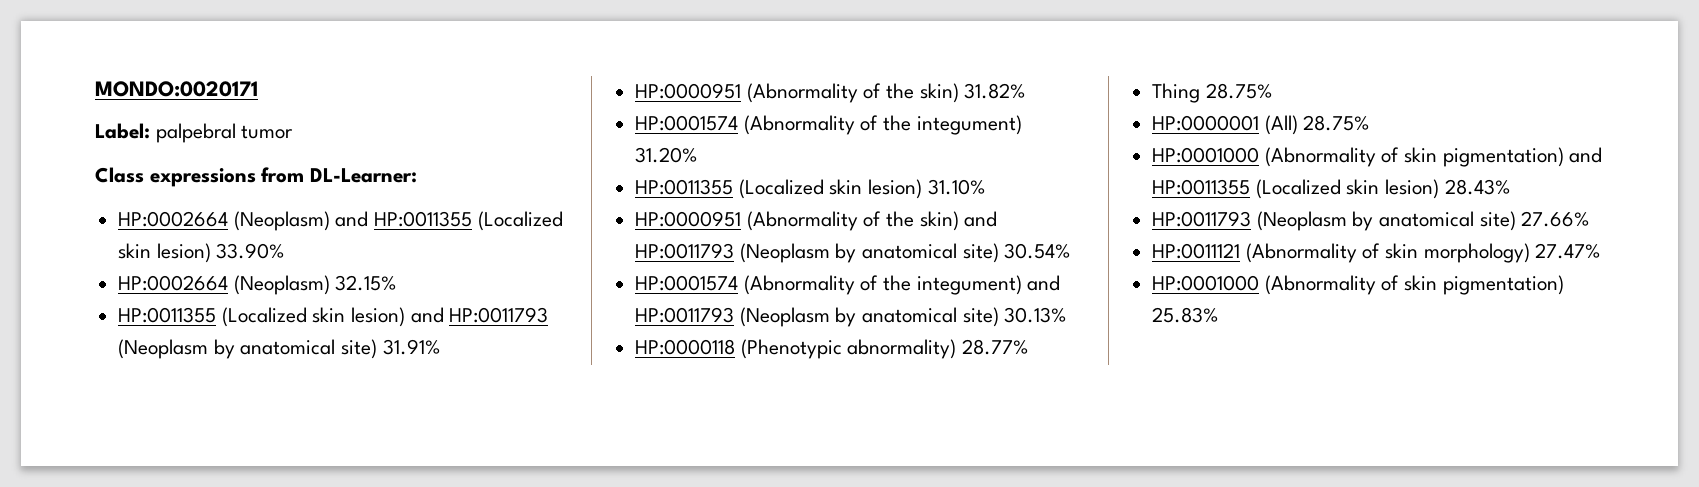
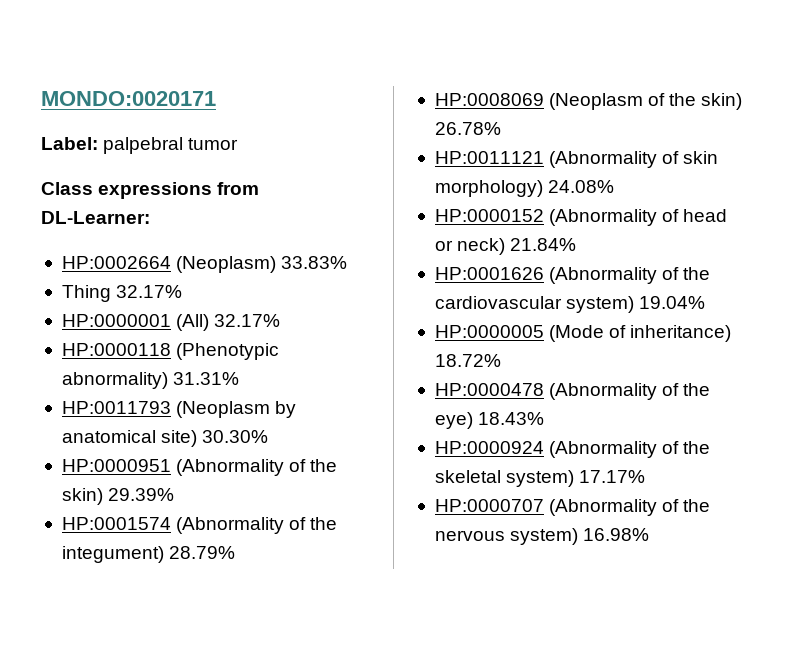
- HP:0002664 (Neoplasm) and HP:0011355 (Localized skin lesion) 33.90%
- HP:0002664 (Neoplasm) 32.15%
- HP:0011355 (Localized skin lesion) and HP:0011793 (Neoplasm by anatomical site) 31.91%
- HP:0000951 (Abnormality of the skin) 31.82%
- HP:0001574 (Abnormality of the integument) 31.20%
- HP:0011355 (Localized skin lesion) 31.10%
- HP:0000951 (Abnormality of the skin) and HP:0011793 (Neoplasm by anatomical site) 30.54%
- HP:0001574 (Abnormality of the integument) and HP:0011793 (Neoplasm by anatomical site) 30.13%
- HP:0000118 (Phenotypic abnormality) 28.77%
- Thing 28.75%
- HP:0000001 (All) 28.75%
- HP:0001000 (Abnormality of skin pigmentation) and HP:0011355 (Localized skin lesion) 28.43%
- HP:0011793 (Neoplasm by anatomical site) 27.66%
+ HP:0002664 (Neoplasm) 33.83%
+ Thing 32.17%
+ HP:0000001 (All) 32.17%
+ HP:0000118 (Phenotypic abnormality) 31.31%
+ HP:0011793 (Neoplasm by anatomical site) 30.30%
+ HP:0000951 (Abnormality of the skin) 29.39%
+ HP:0001574 (Abnormality of the integument) 28.79%
+ HP:0008069 (Neoplasm of the skin) 26.78%
- HP:0011121 (Abnormality of skin morphology) 27.47%
- HP:0001000 (Abnormality of skin pigmentation) 25.83%
+ HP:0011121 (Abnormality of skin morphology) 24.08%
+ HP:0000152 (Abnormality of head or neck) 21.84%
+ HP:0001626 (Abnormality of the cardiovascular system) 19.04%
+ HP:0000005 (Mode of inheritance) 18.72%
+ HP:0000478 (Abnormality of the eye) 18.43%
+ HP:0000924 (Abnormality of the skeletal system) 17.17%
+ HP:0000707 (Abnormality of the nervous system) 16.98%

